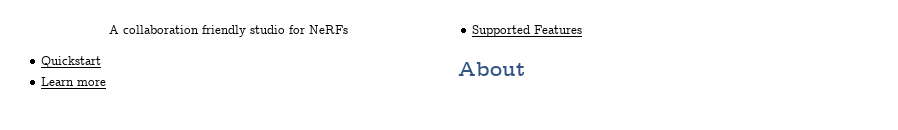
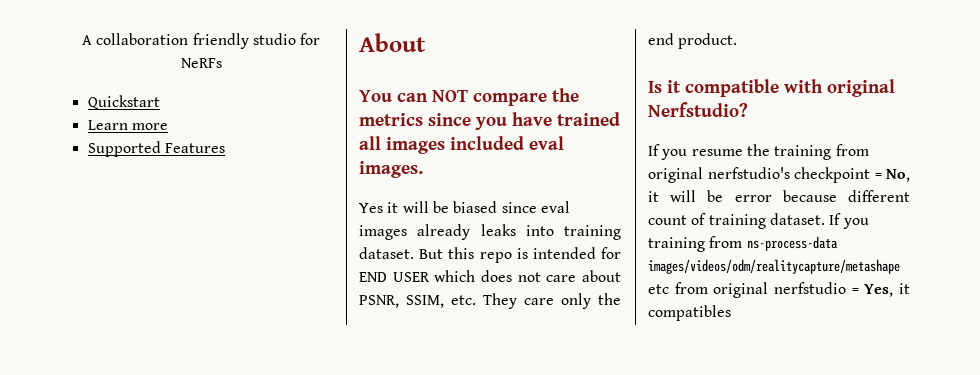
+ You can NOT compare the metrics since you have trained all images included eval images.
+ Yes it will be biased since eval images already leaks into training dataset. But this repo is intended for END USER which does not care about PSNR, SSIM, etc. They care only the end product.
+ Is it compatible with original Nerfstudio?
+ If you resume the training from original nerfstudio's checkpoint = No, it will be error because different count of training dataset. If you training from ns-process-data images/videos/odm/realitycapture/metashape etc from original nerfstudio = Yes, it compatibles

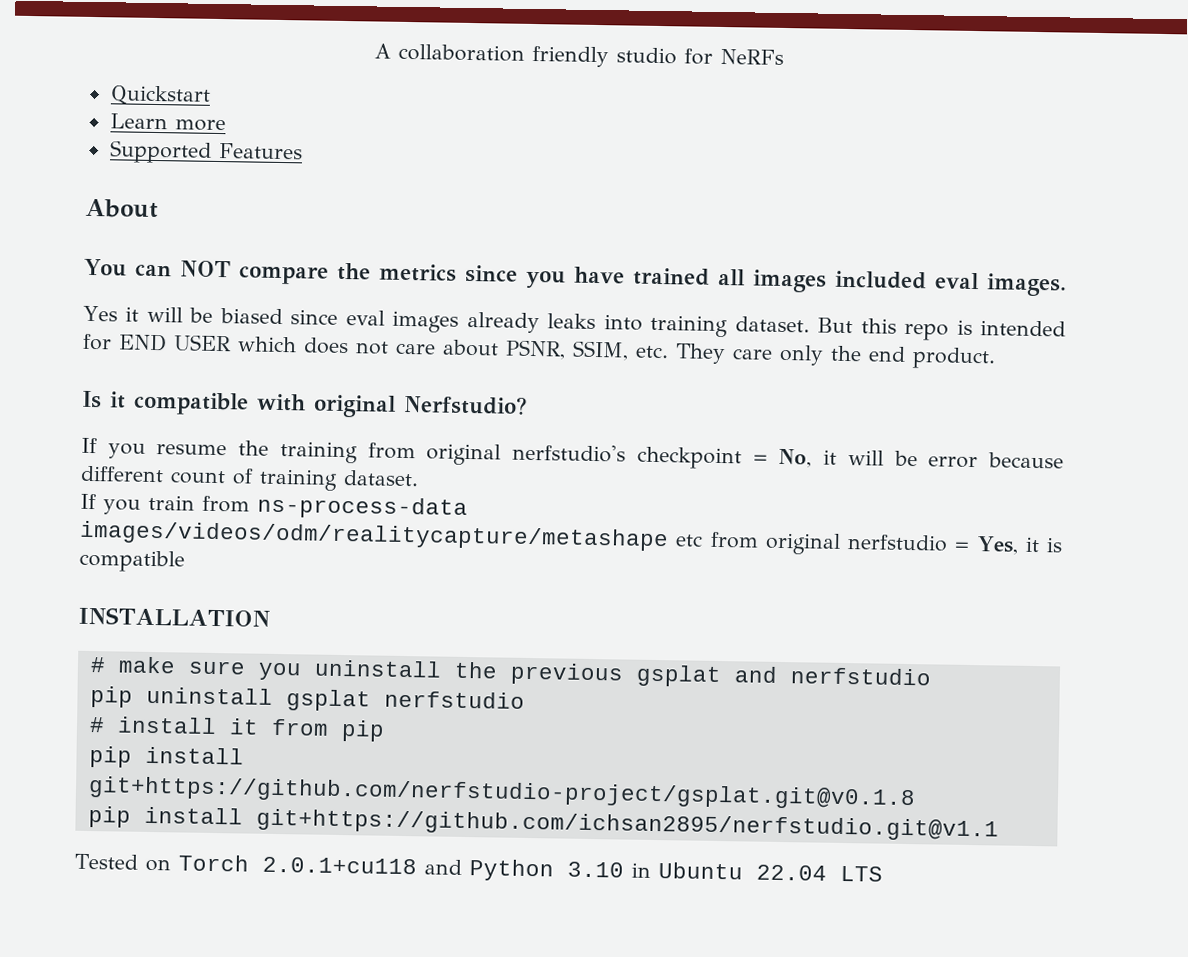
- If you resume the training from original nerfstudio's checkpoint = No, it will be error because different count of training dataset. If you training from ns-process-data images/videos/odm/realitycapture/metashape etc from original nerfstudio = Yes, it compatibles
+ If you resume the training from original nerfstudio's checkpoint = No, it will be error because different count of training dataset.
+ If you train from ns-process-data images/videos/odm/realitycapture/metashape etc from original nerfstudio = Yes, it is compatible
+ INSTALLATION
+ # make sure you uninstall the previous gsplat and nerfstudio
+ pip uninstall gsplat nerfstudio
+ # install it from pip
+ pip install git+https://github.com/nerfstudio-project/gsplat.git@v0.1.8
+ pip install git+https://github.com/ichsan2895/nerfstudio.git@v1.1
+ Tested on Torch 2.0.1+cu118 and Python 3.10 in Ubuntu 22.04 LTS

